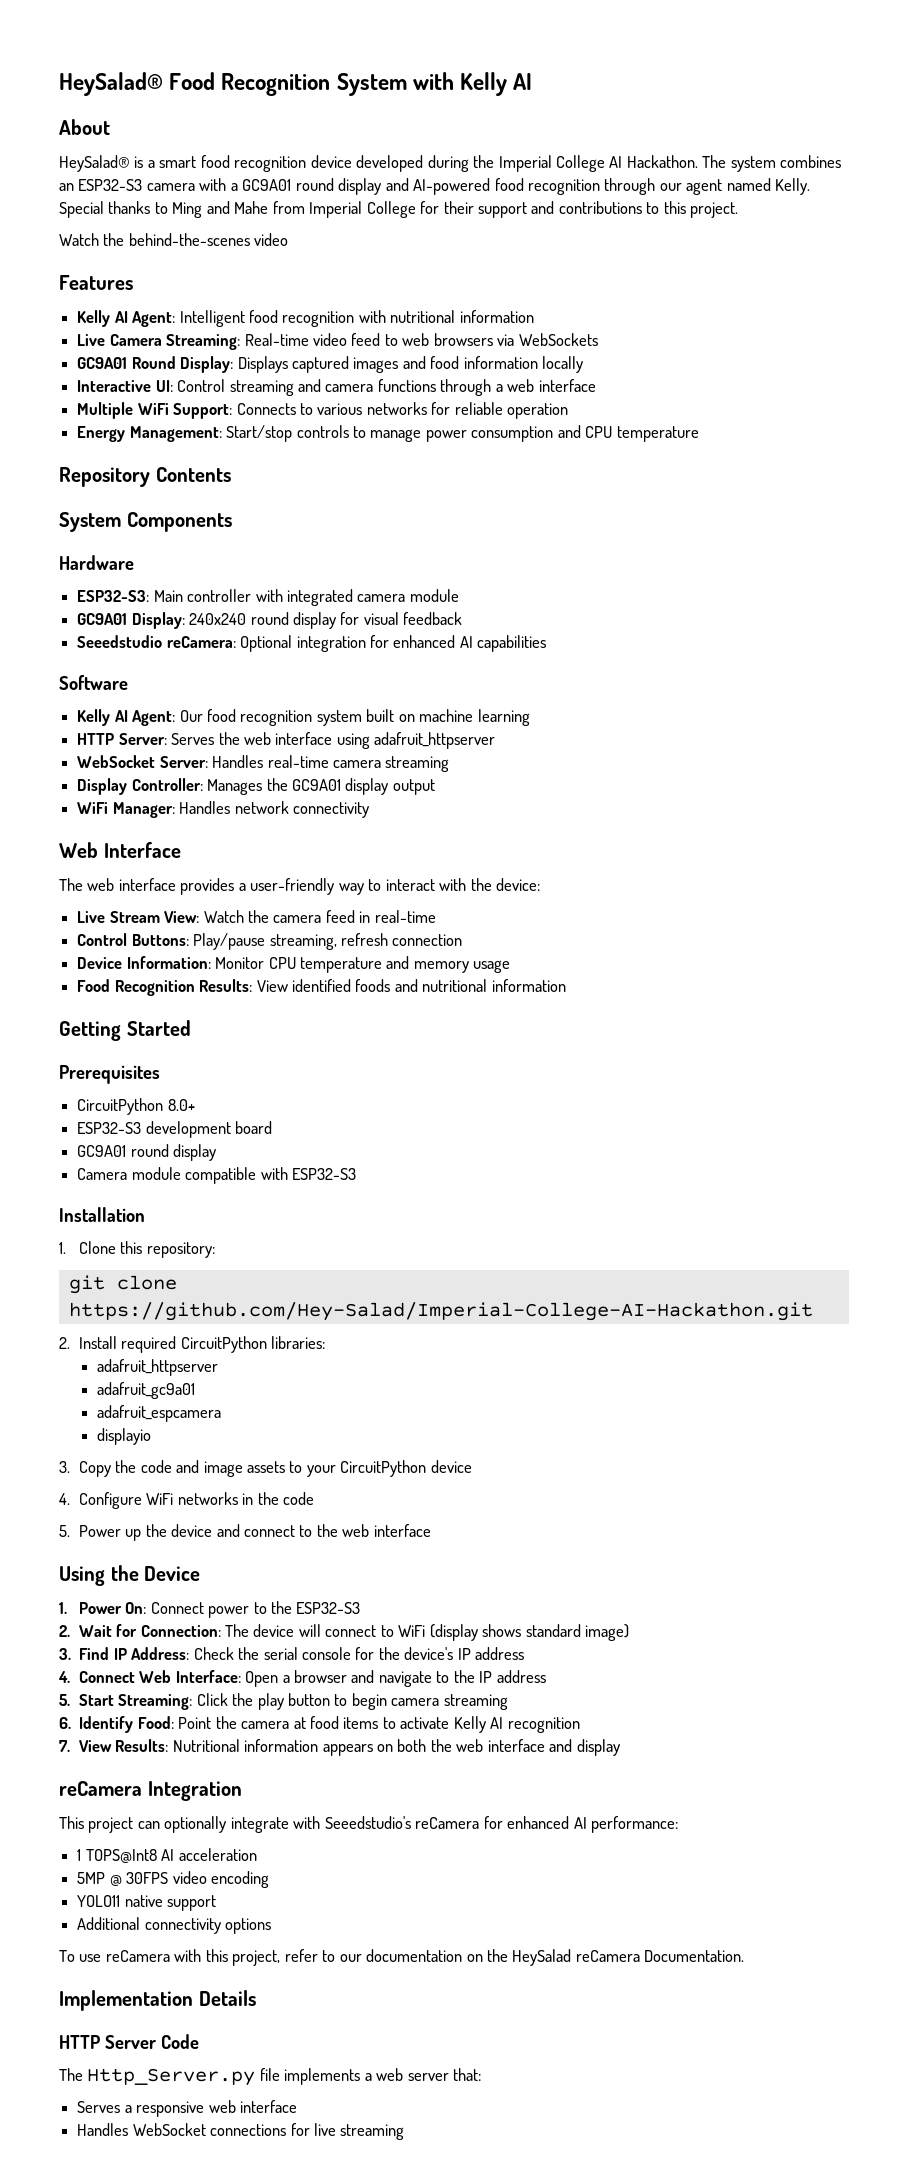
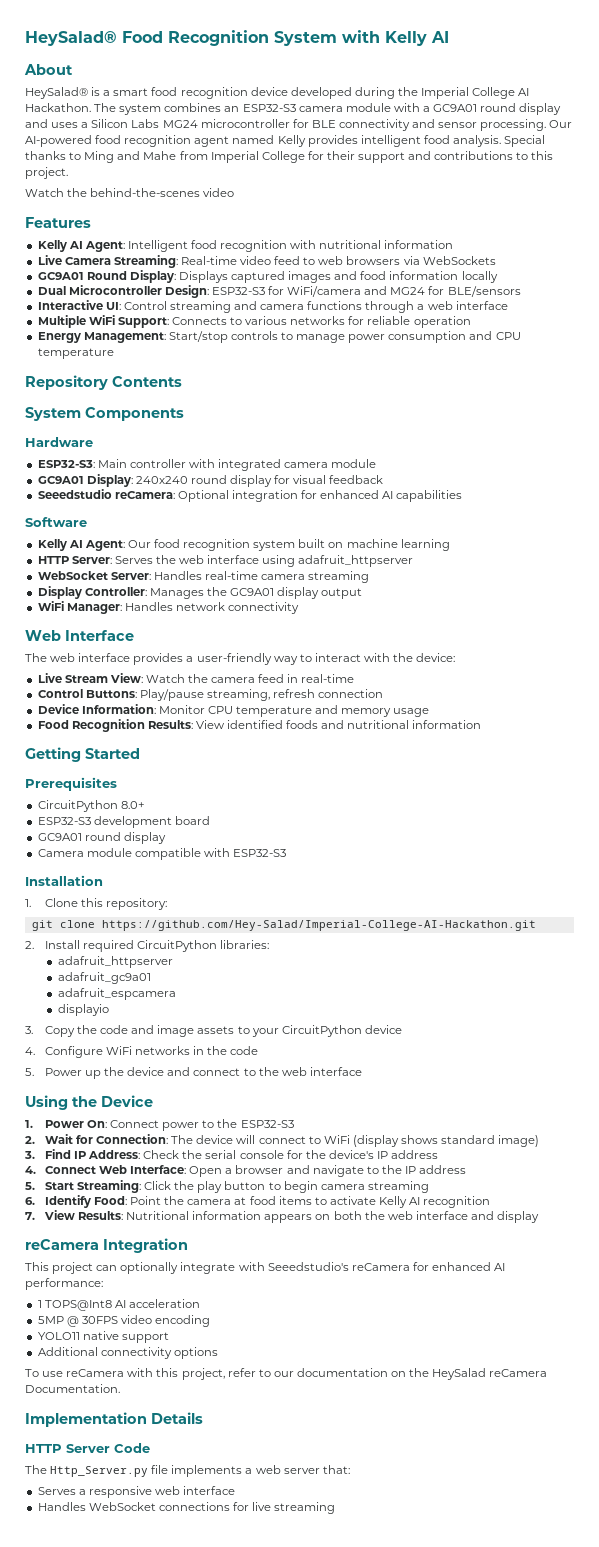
- The system combines an ESP32-S3 camera with a GC9A01 round display and AI-powered food recognition through our agent named Kelly.
+ The system combines an ESP32-S3 camera module with a GC9A01 round display and uses a Silicon Labs MG24 microcontroller for BLE connectivity and sensor processing. Our AI-powered food recognition agent named Kelly provides intelligent food analysis.
+ Dual Microcontroller Design: ESP32-S3 for WiFi/camera and MG24 for BLE/sensors

